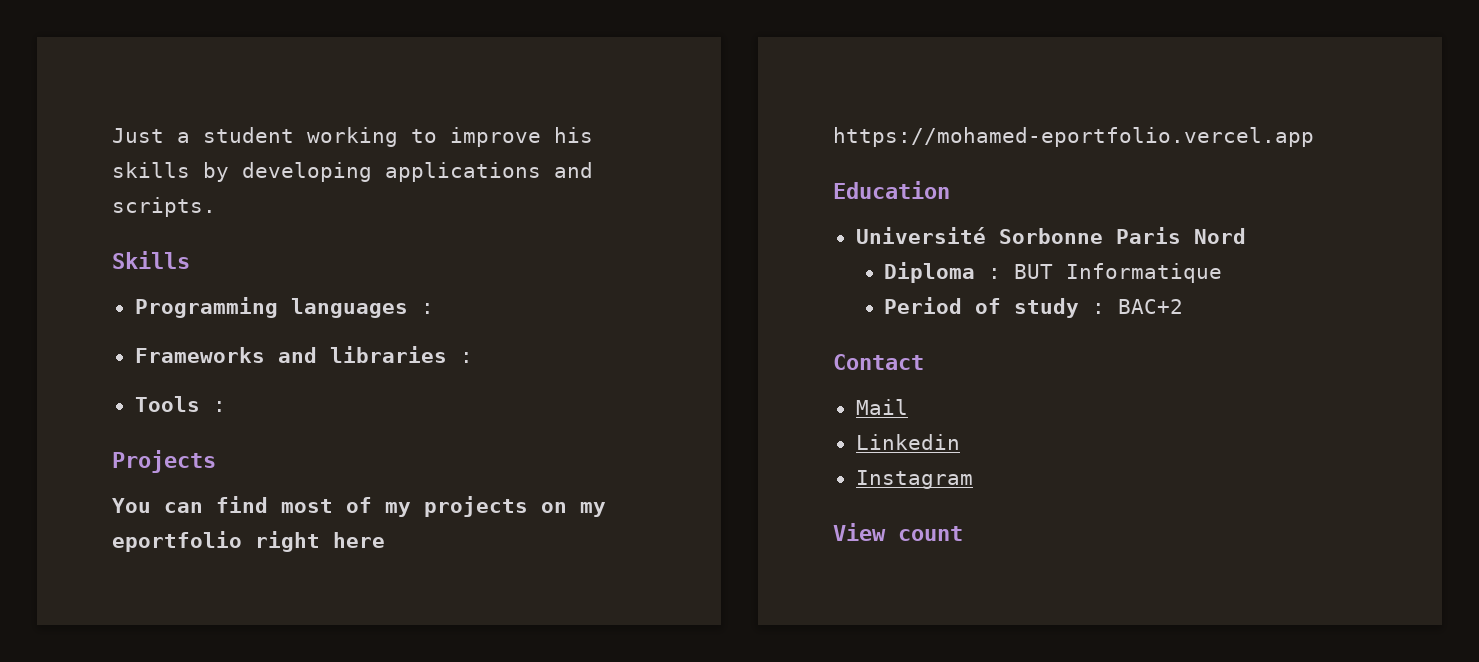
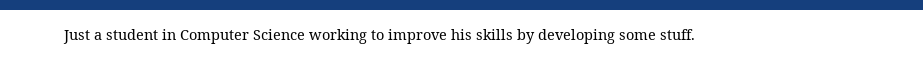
- Just a student working to improve his skills by developing applications and scripts.
- Skills
- Programming languages :
- Frameworks and libraries :
- Tools :
- Projects
- You can find most of my projects on my eportfolio right here https://mohamed-eportfolio.vercel.app
- Education
- Université Sorbonne Paris Nord
- Diploma : BUT Informatique
- Period of study : BAC+2
- Contact
- Mail
- Linkedin
- Instagram
- View count
+ Just a student in Computer Science working to improve his skills by developing some stuff.

